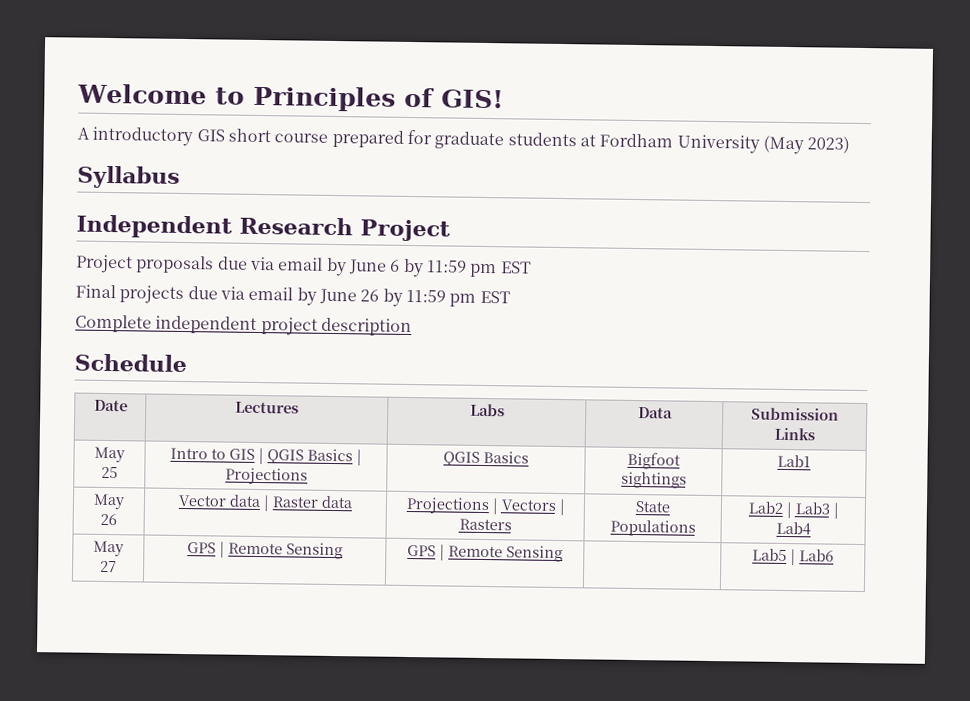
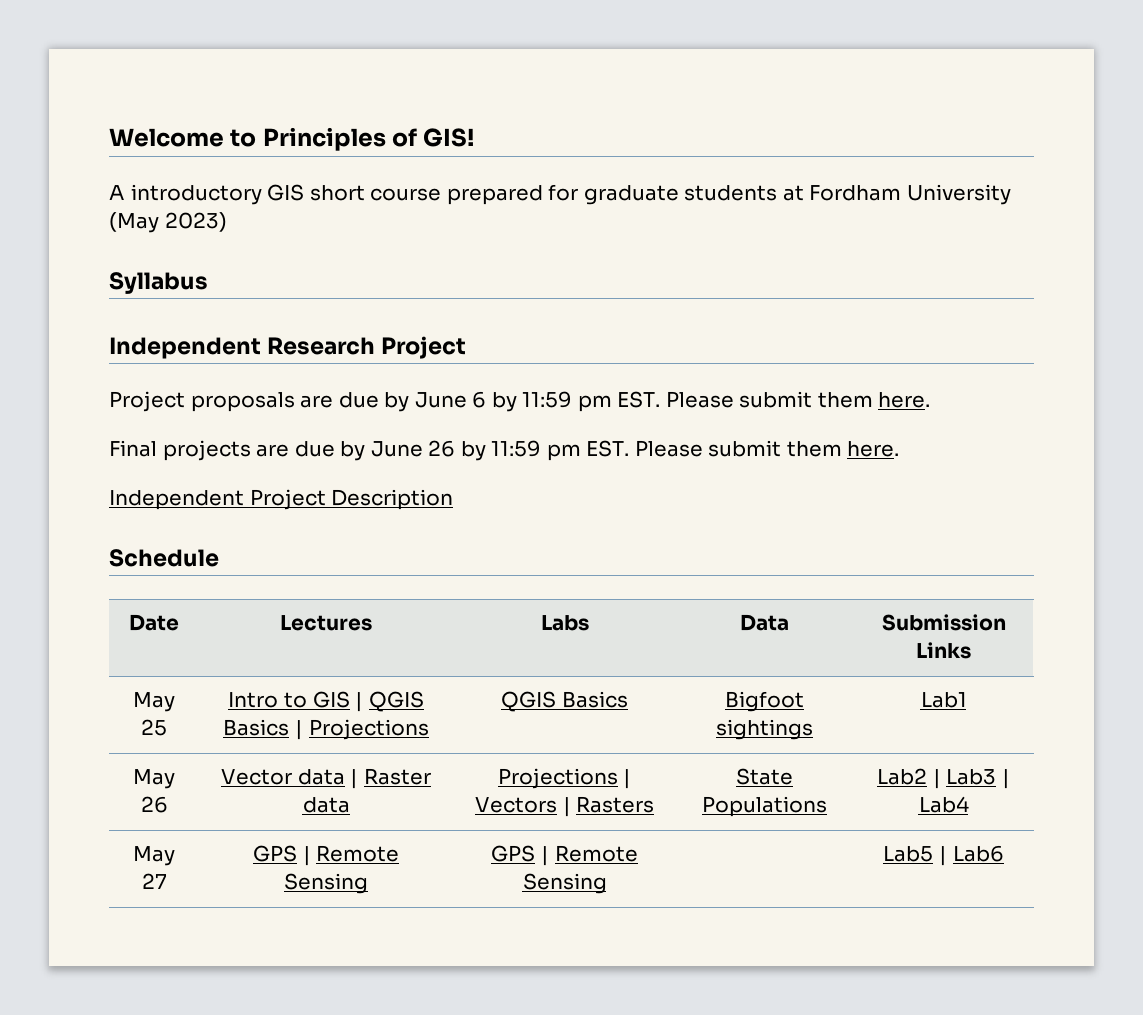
- Project proposals due via email by June 6 by 11:59 pm EST
+ Project proposals are due by June 6 by 11:59 pm EST. Please submit them here.
- Final projects due via email by June 26 by 11:59 pm EST
- Complete independent project description
+ Final projects are due by June 26 by 11:59 pm EST. Please submit them here.
+ Independent Project Description

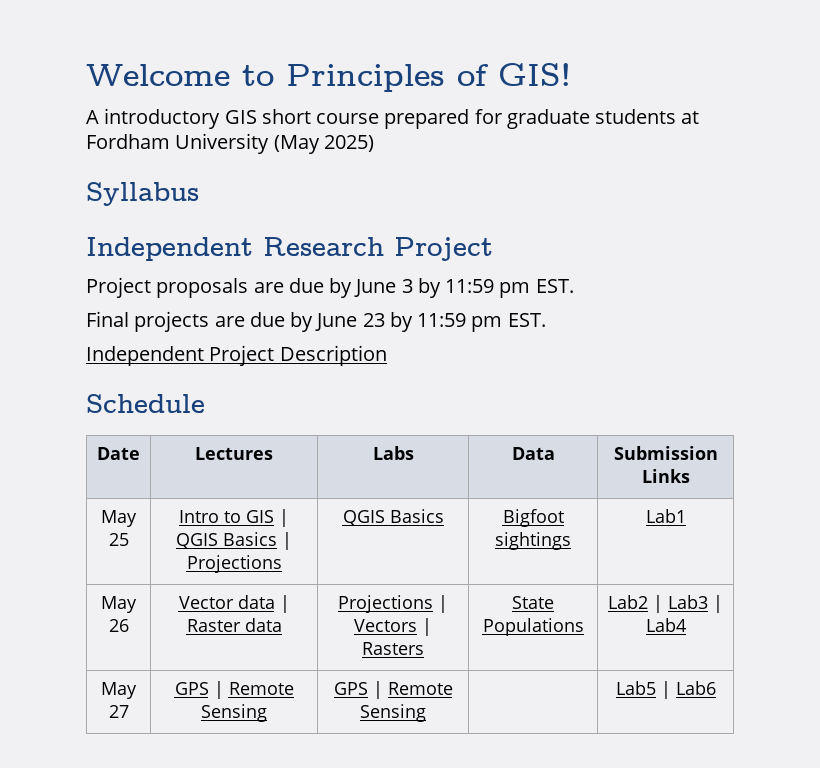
- A introductory GIS short course prepared for graduate students at Fordham University (May 2023)
+ A introductory GIS short course prepared for graduate students at Fordham University (May 2025)
- Project proposals are due by June 6 by 11:59 pm EST. Please submit them here.
+ Project proposals are due by June 3 by 11:59 pm EST.
- Final projects are due by June 26 by 11:59 pm EST. Please submit them here.
+ Final projects are due by June 23 by 11:59 pm EST.

